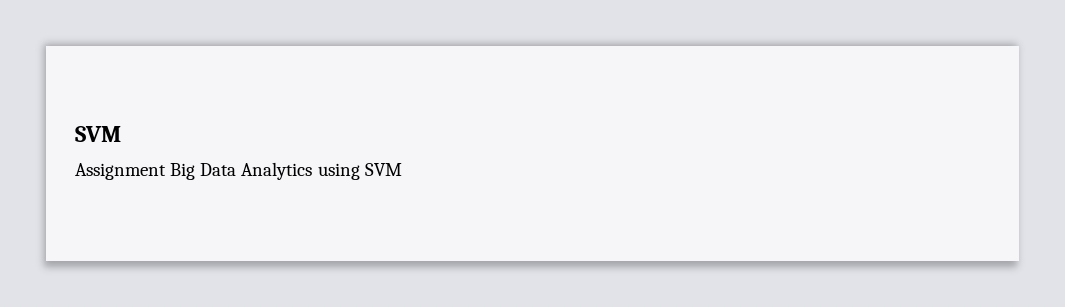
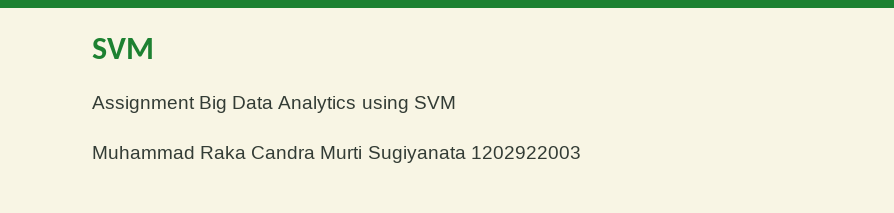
+ Muhammad Raka Candra Murti Sugiyanata 1202922003

